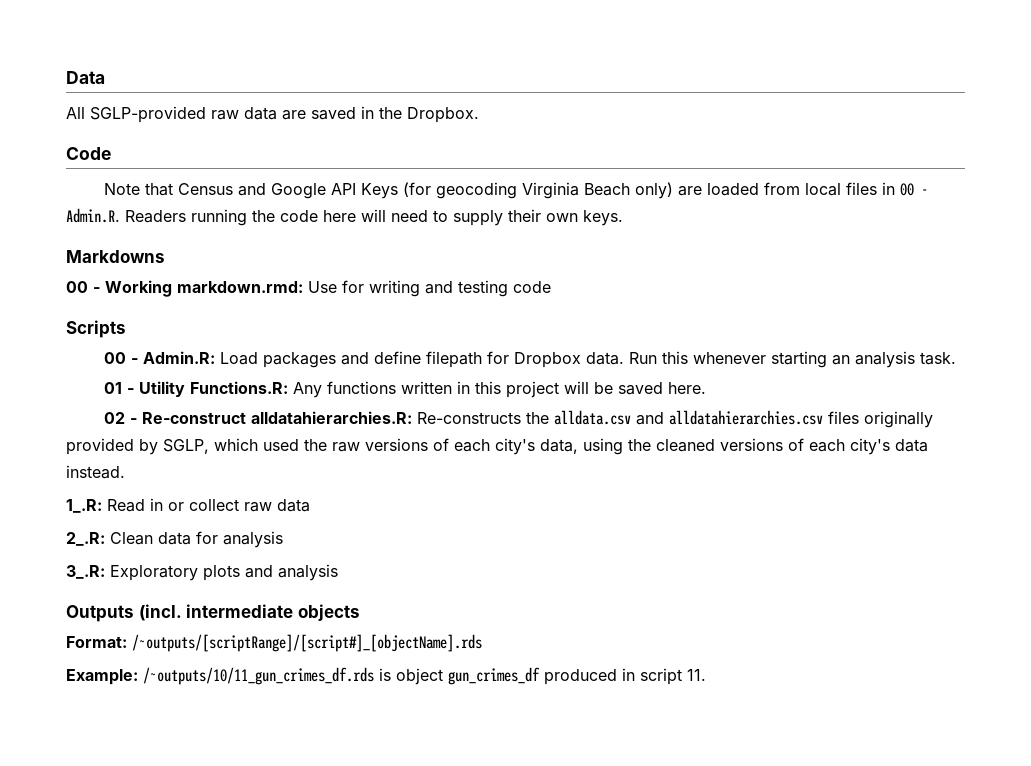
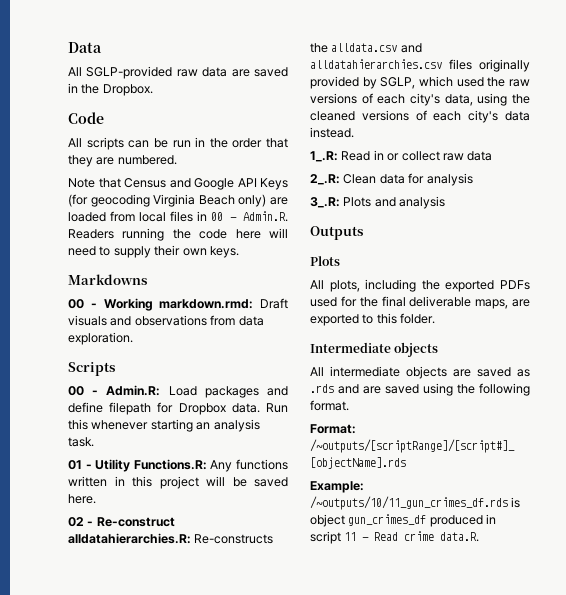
+ All scripts can be run in the order that they are numbered.
- 00 - Working markdown.rmd: Use for writing and testing code
+ 00 - Working markdown.rmd: Draft visuals and observations from data exploration.
- 3_.R: Exploratory plots and analysis
+ 3_.R: Plots and analysis
- Outputs (incl. intermediate objects
+ Outputs
+ Plots
+ All plots, including the exported PDFs used for the final deliverable maps, are exported to this folder.
+ Intermediate objects
+ All intermediate objects are saved as .rds and are saved using the following format.
- Example: /~outputs/10/11_gun_crimes_df.rds is object gun_crimes_df produced in script 11.
+ Example: /~outputs/10/11_gun_crimes_df.rds is object gun_crimes_df produced in script 11 - Read crime data.R.

